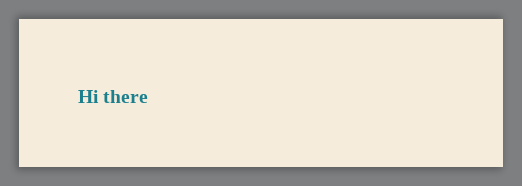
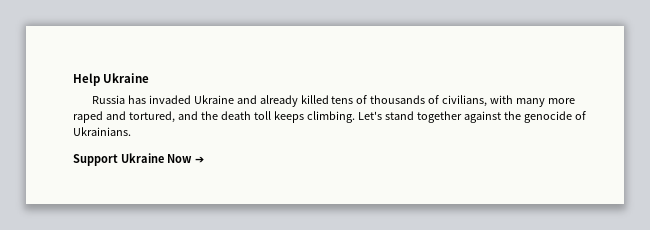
- Hi there
+ Help Ukraine
+ Russia has invaded Ukraine and already killed tens of thousands of civilians, with many more raped and tortured, and the death toll keeps climbing. Let's stand together against the genocide of Ukrainians.
+ Support Ukraine Now ➔

